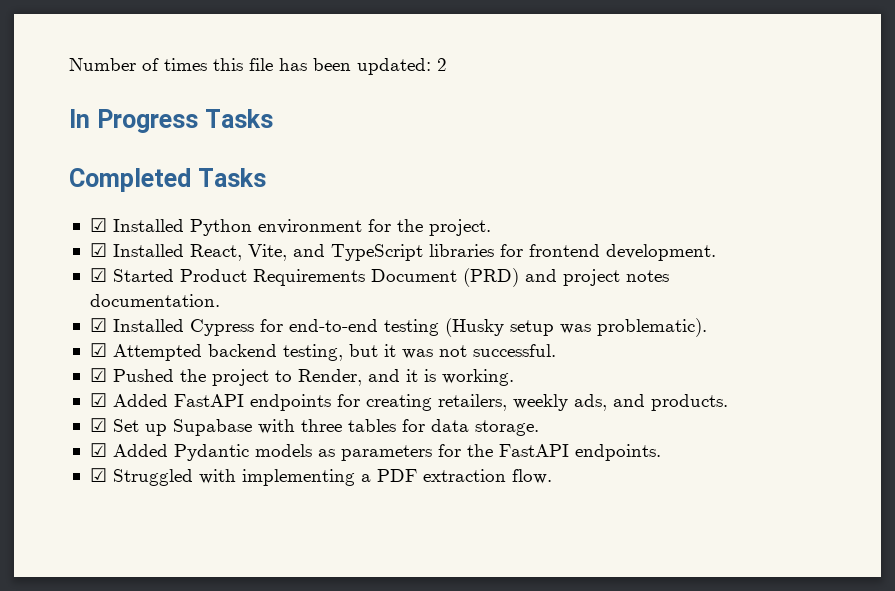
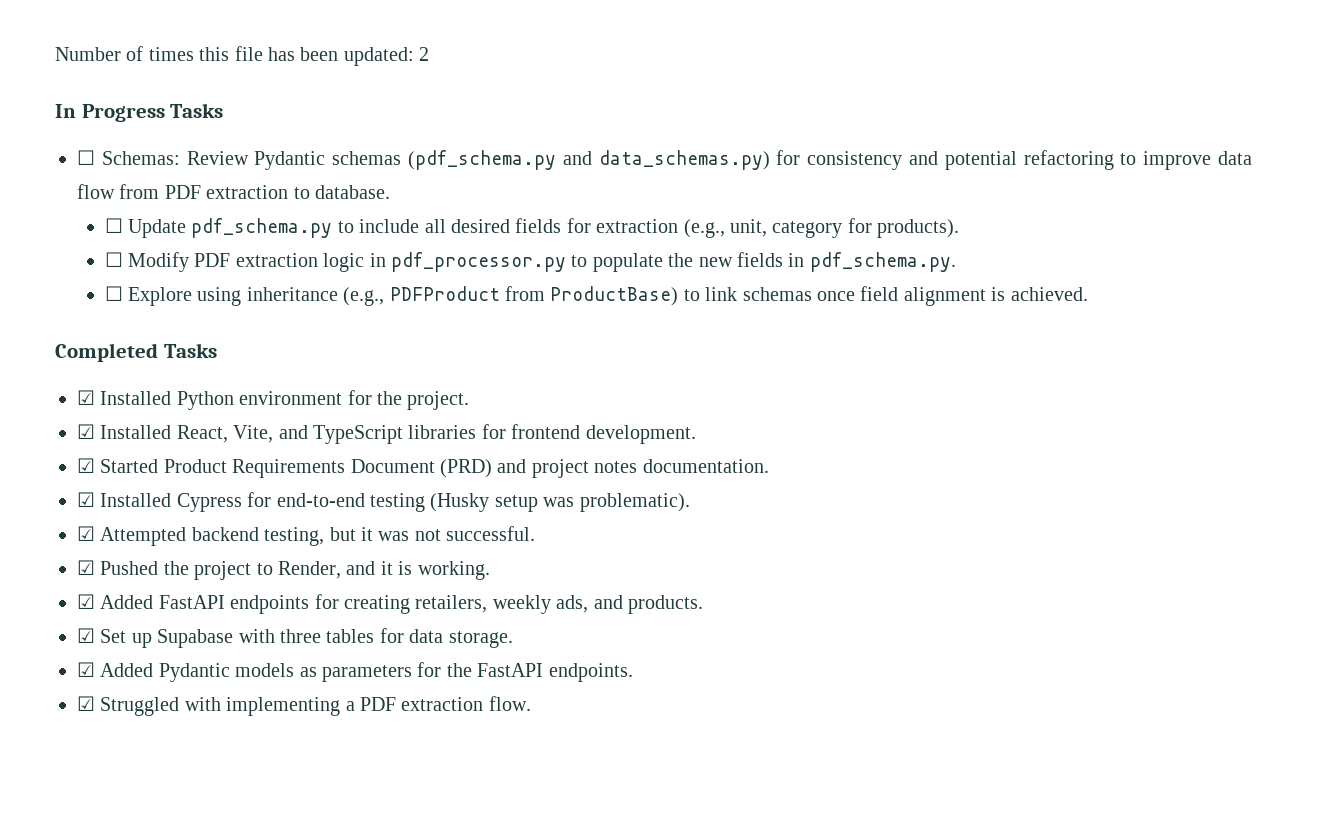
+ ☐ Schemas: Review Pydantic schemas (pdf_schema.py and data_schemas.py) for consistency and potential refactoring to improve data flow from PDF extraction to database.
+ ☐ Update pdf_schema.py to include all desired fields for extraction (e.g., unit, category for products).
+ ☐ Modify PDF extraction logic in pdf_processor.py to populate the new fields in pdf_schema.py.
+ ☐ Explore using inheritance (e.g., PDFProduct from ProductBase) to link schemas once field alignment is achieved.

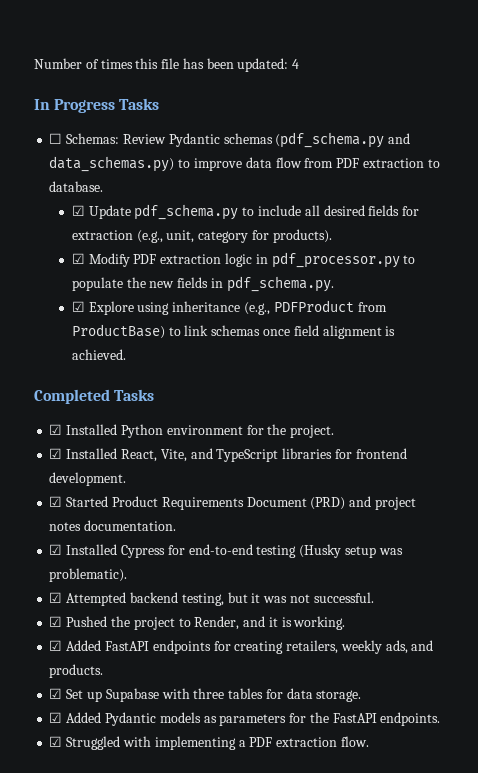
- Number of times this file has been updated: 2
+ Number of times this file has been updated: 4
- ☐ Schemas: Review Pydantic schemas (pdf_schema.py and data_schemas.py) for consistency and potential refactoring to improve data flow from PDF extraction to database.
+ ☐ Schemas: Review Pydantic schemas (pdf_schema.py and data_schemas.py) to improve data flow from PDF extraction to database.
- ☐ Update pdf_schema.py to include all desired fields for extraction (e.g., unit, category for products).
+ ☑ Update pdf_schema.py to include all desired fields for extraction (e.g., unit, category for products).
- ☐ Modify PDF extraction logic in pdf_processor.py to populate the new fields in pdf_schema.py.
+ ☑ Modify PDF extraction logic in pdf_processor.py to populate the new fields in pdf_schema.py.
- ☐ Explore using inheritance (e.g., PDFProduct from ProductBase) to link schemas once field alignment is achieved.
+ ☑ Explore using inheritance (e.g., PDFProduct from ProductBase) to link schemas once field alignment is achieved.

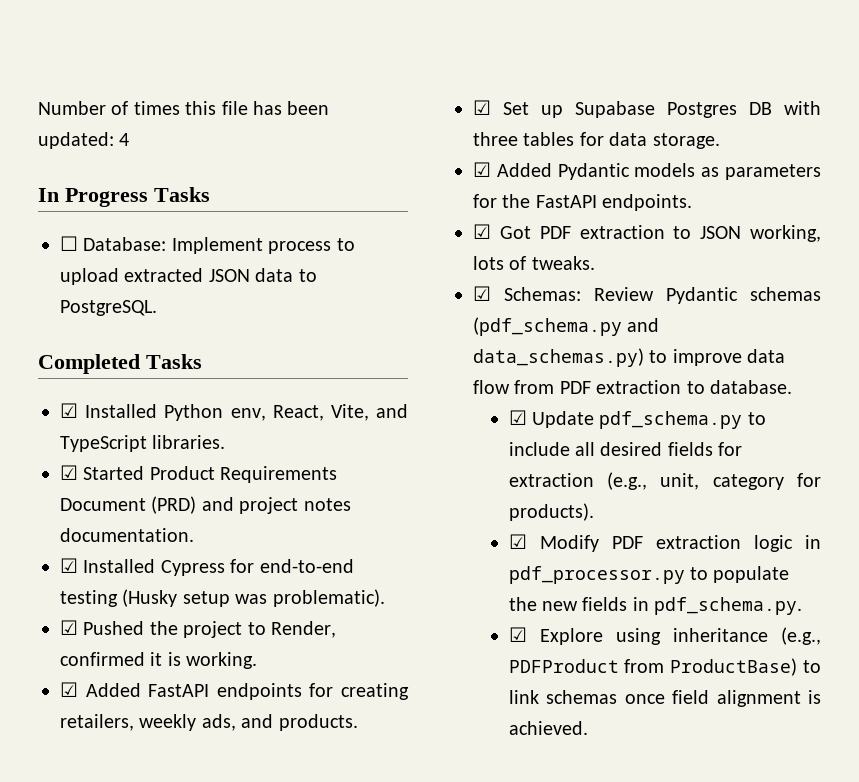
- ☐ Schemas: Review Pydantic schemas (pdf_schema.py and data_schemas.py) to improve data flow from PDF extraction to database.
+ ☐ Database: Implement process to upload extracted JSON data to PostgreSQL.
+ Completed Tasks
+ ☑ Installed Python env, React, Vite, and TypeScript libraries.
+ ☑ Started Product Requirements Document (PRD) and project notes documentation.
+ ☑ Installed Cypress for end-to-end testing (Husky setup was problematic).
+ ☑ Pushed the project to Render, confirmed it is working.
+ ☑ Added FastAPI endpoints for creating retailers, weekly ads, and products.
+ ☑ Set up Supabase Postgres DB with three tables for data storage.
+ ☑ Added Pydantic models as parameters for the FastAPI endpoints.
+ ☑ Got PDF extraction to JSON working, lots of tweaks.
+ ☑ Schemas: Review Pydantic schemas (pdf_schema.py and data_schemas.py) to improve data flow from PDF extraction to database.
- Completed Tasks
- ☑ Installed Python environment for the project.
- ☑ Installed React, Vite, and TypeScript libraries for frontend development.
- ☑ Started Product Requirements Document (PRD) and project notes documentation.
- ☑ Installed Cypress for end-to-end testing (Husky setup was problematic).
- ☑ Attempted backend testing, but it was not successful.
- ☑ Pushed the project to Render, and it is working.
- ☑ Added FastAPI endpoints for creating retailers, weekly ads, and products.
- ☑ Set up Supabase with three tables for data storage.
- ☑ Added Pydantic models as parameters for the FastAPI endpoints.
- ☑ Struggled with implementing a PDF extraction flow.

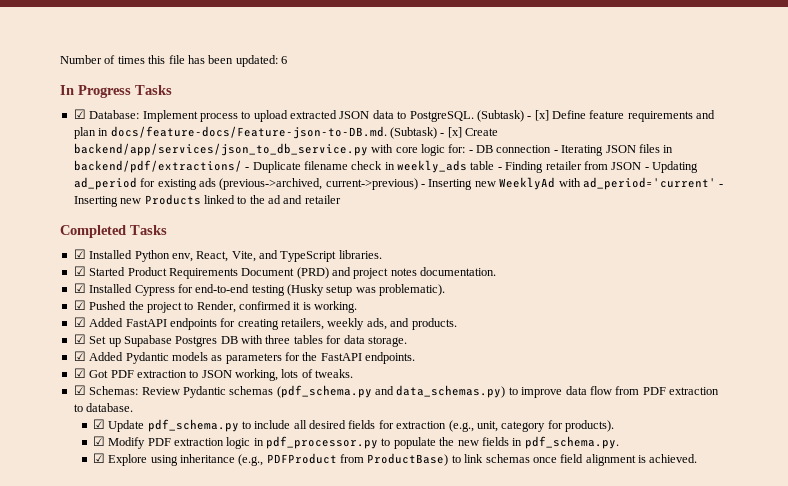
- Number of times this file has been updated: 4
+ Number of times this file has been updated: 6
- ☐ Database: Implement process to upload extracted JSON data to PostgreSQL.
+ ☑ Database: Implement process to upload extracted JSON data to PostgreSQL. (Subtask) - [x] Define feature requirements and plan in docs/feature-docs/Feature-json-to-DB.md. (Subtask) - [x] Create backend/app/services/json_to_db_service.py with core logic for: - DB connection - Iterating JSON files in backend/pdf/extractions/ - Duplicate filename check in weekly_ads table - Finding retailer from JSON - Updating ad_period for existing ads (previous->archived, current->previous) - Inserting new WeeklyAd with ad_period='current' - Inserting new Products linked to the ad and retailer

